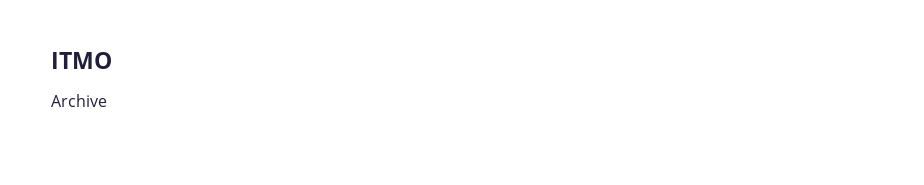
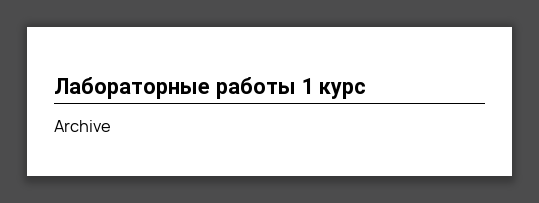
- ITMO
+ Лабораторные работы 1 курс

